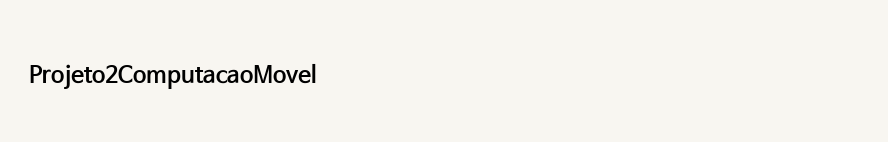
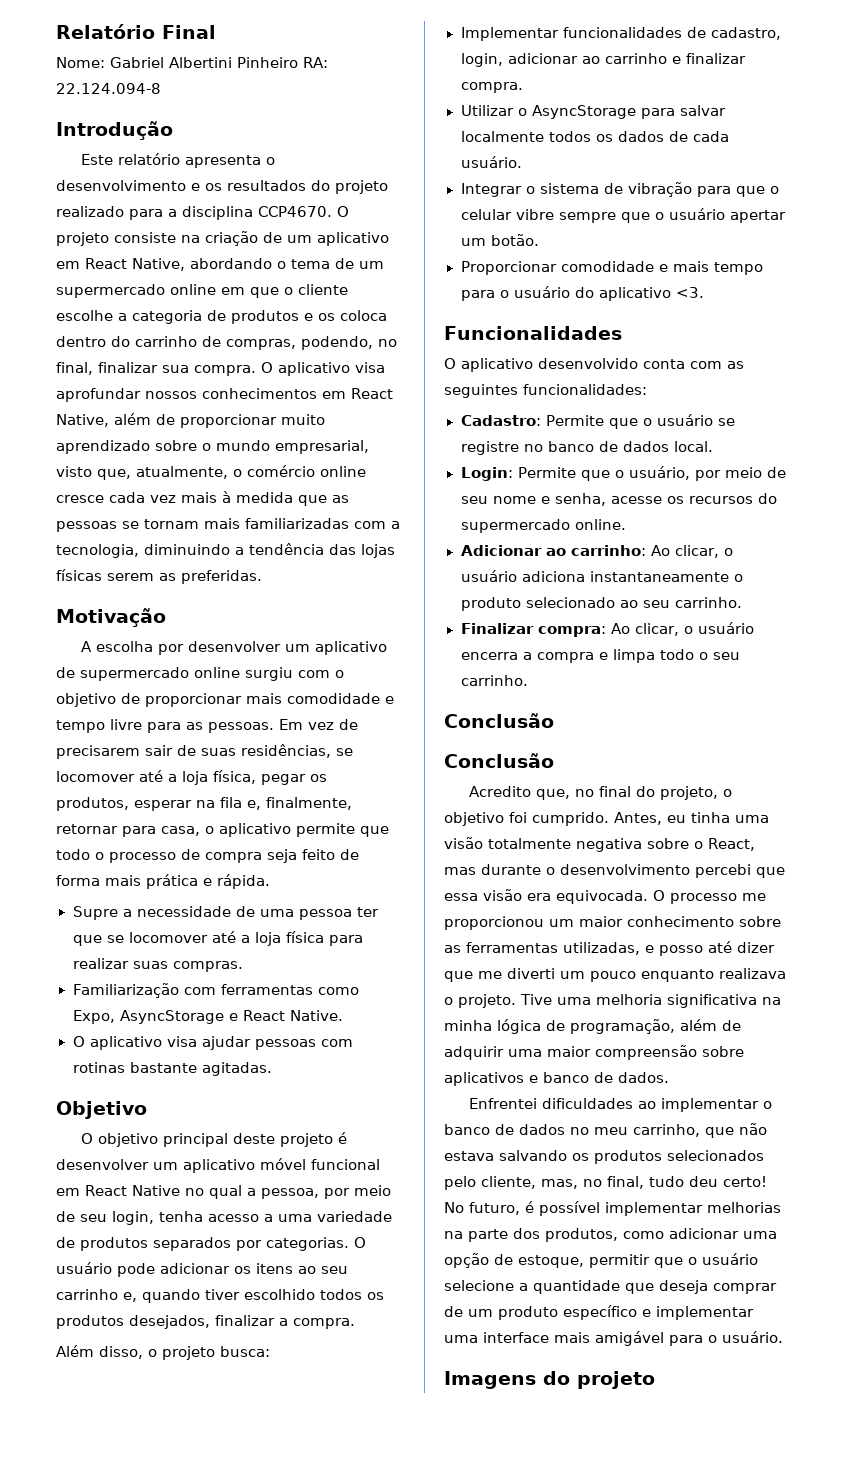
- Projeto2ComputacaoMovel
+ Relatório Final
+ Nome: Gabriel Albertini Pinheiro RA: 22.124.094-8
+ Introdução
+ Este relatório apresenta o desenvolvimento e os resultados do projeto realizado para a disciplina CCP4670. O projeto consiste na criação de um aplicativo em React Native, abordando o tema de um supermercado online em que o cliente escolhe a categoria de produtos e os coloca dentro do carrinho de compras, podendo, no final, finalizar sua compra. O aplicativo visa aprofundar nossos conhecimentos em React Native, além de proporcionar muito aprendizado sobre o mundo empresarial, visto que, atualmente, o comércio online cresce cada vez mais à medida que as pessoas se tornam mais familiarizadas com a tecnologia, diminuindo a tendência das lojas físicas serem as preferidas.
+ Motivação
+ A escolha por desenvolver um aplicativo de supermercado online surgiu com o objetivo de proporcionar mais comodidade e tempo livre para as pessoas. Em vez de precisarem sair de suas residências, se locomover até a loja física, pegar os produtos, esperar na fila e, finalmente, retornar para casa, o aplicativo permite que todo o processo de compra seja feito de forma mais prática e rápida.
+ Supre a necessidade de uma pessoa ter que se locomover até a loja física para realizar suas compras.
+ Familiarização com ferramentas como Expo, AsyncStorage e React Native.
+ O aplicativo visa ajudar pessoas com rotinas bastante agitadas.
+ Objetivo
+ O objetivo principal deste projeto é desenvolver um aplicativo móvel funcional em React Native no qual a pessoa, por meio de seu login, tenha acesso a uma variedade de produtos separados por categorias. O usuário pode adicionar os itens ao seu carrinho e, quando tiver escolhido todos os produtos desejados, finalizar a compra.
+ Além disso, o projeto busca:
+ Implementar funcionalidades de cadastro, login, adicionar ao carrinho e finalizar compra.
+ Utilizar o AsyncStorage para salvar localmente todos os dados de cada usuário.
+ Integrar o sistema de vibração para que o celular vibre sempre que o usuário apertar um botão.
+ Proporcionar comodidade e mais tempo para o usuário do aplicativo <3.
+ Funcionalidades
+ O aplicativo desenvolvido conta com as seguintes funcionalidades:
+ Cadastro: Permite que o usuário se registre no banco de dados local.
+ Login: Permite que o usuário, por meio de seu nome e senha, acesse os recursos do supermercado online.
+ Adicionar ao carrinho: Ao clicar, o usuário adiciona instantaneamente o produto selecionado ao seu carrinho.
+ Finalizar compra: Ao clicar, o usuário encerra a compra e limpa todo o seu carrinho.
+ Conclusão
+ Conclusão
+ Acredito que, no final do projeto, o objetivo foi cumprido. Antes, eu tinha uma visão totalmente negativa sobre o React, mas durante o desenvolvimento percebi que essa visão era equivocada. O processo me proporcionou um maior conhecimento sobre as ferramentas utilizadas, e posso até dizer que me diverti um pouco enquanto realizava o projeto. Tive uma melhoria significativa na minha lógica de programação, além de adquirir uma maior compreensão sobre aplicativos e banco de dados.
+ Enfrentei dificuldades ao implementar o banco de dados no meu carrinho, que não estava salvando os produtos selecionados pelo cliente, mas, no final, tudo deu certo! No futuro, é possível implementar melhorias na parte dos produtos, como adicionar uma opção de estoque, permitir que o usuário selecione a quantidade que deseja comprar de um produto específico e implementar uma interface mais amigável para o usuário.
+ Imagens do projeto

